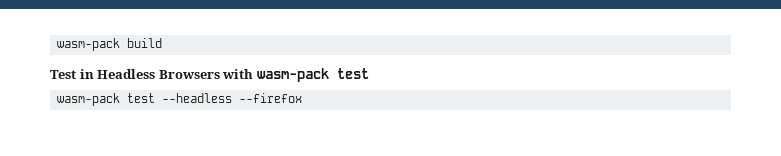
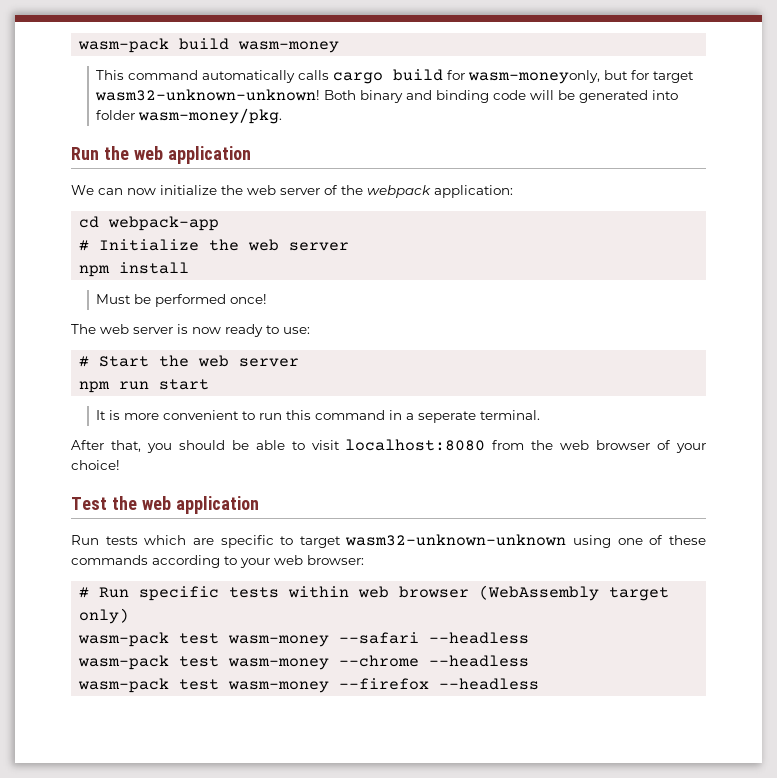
- wasm-pack build
- Test in Headless Browsers with wasm-pack test
- wasm-pack test --headless --firefox
+ wasm-pack build wasm-money
+ This command automatically calls cargo build for wasm-moneyonly, but for target wasm32-unknown-unknown! Both binary and binding code will be generated into folder wasm-money/pkg.
+ Run the web application
+ We can now initialize the web server of the webpack application:
+ cd webpack-app
+ # Initialize the web server
+ npm install
+ Must be performed once!
+ The web server is now ready to use:
+ # Start the web server
+ npm run start
+ It is more convenient to run this command in a seperate terminal.
+ After that, you should be able to visit localhost:8080 from the web browser of your choice!
+ Test the web application
+ Run tests which are specific to target wasm32-unknown-unknown using one of these commands according to your web browser:
+ # Run specific tests within web browser (WebAssembly target only)
+ wasm-pack test wasm-money --safari --headless
+ wasm-pack test wasm-money --chrome --headless
+ wasm-pack test wasm-money --firefox --headless

